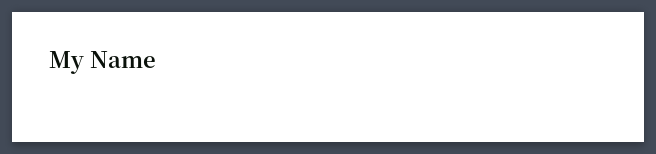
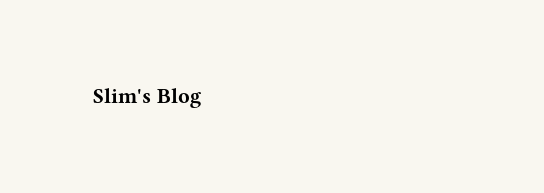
- My Name
+ Slim's Blog

